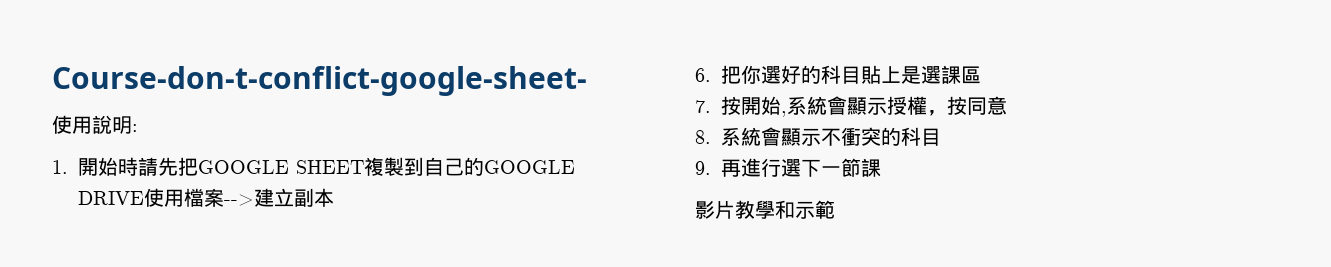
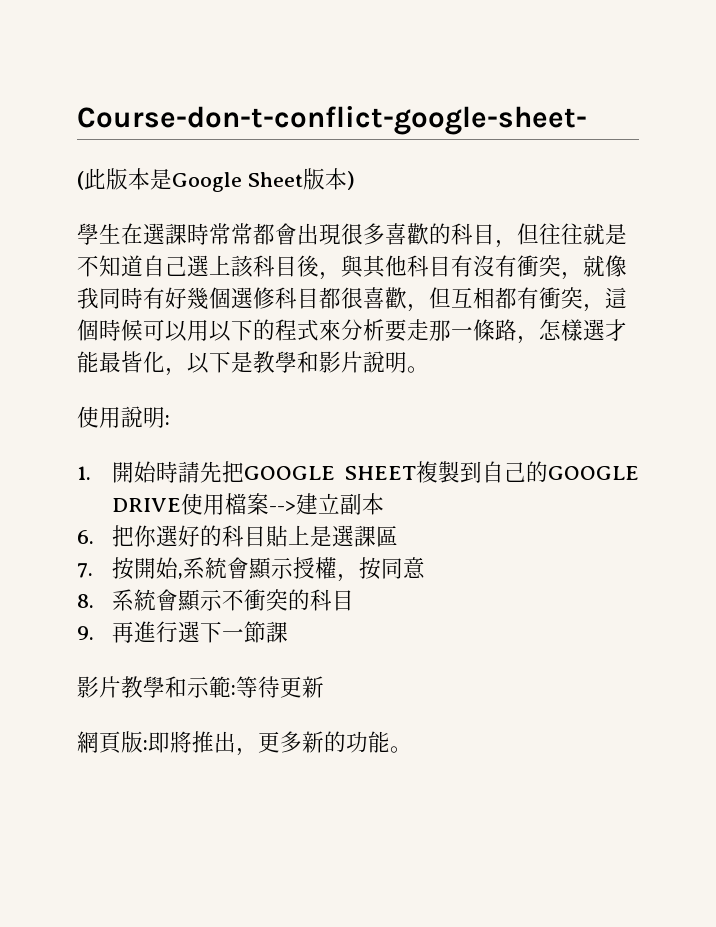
+ (此版本是Google Sheet版本)
+ 學生在選課時常常都會出現很多喜歡的科目，但往往就是不知道自己選上該科目後，與其他科目有沒有衝突，就像我同時有好幾個選修科目都很喜歡，但互相都有衝突，這個時候可以用以下的程式來分析要走那一條路，怎樣選才能最皆化，以下是教學和影片說明。
- 影片教學和示範
+ 影片教學和示範:等待更新
+ 網頁版:即將推出，更多新的功能。

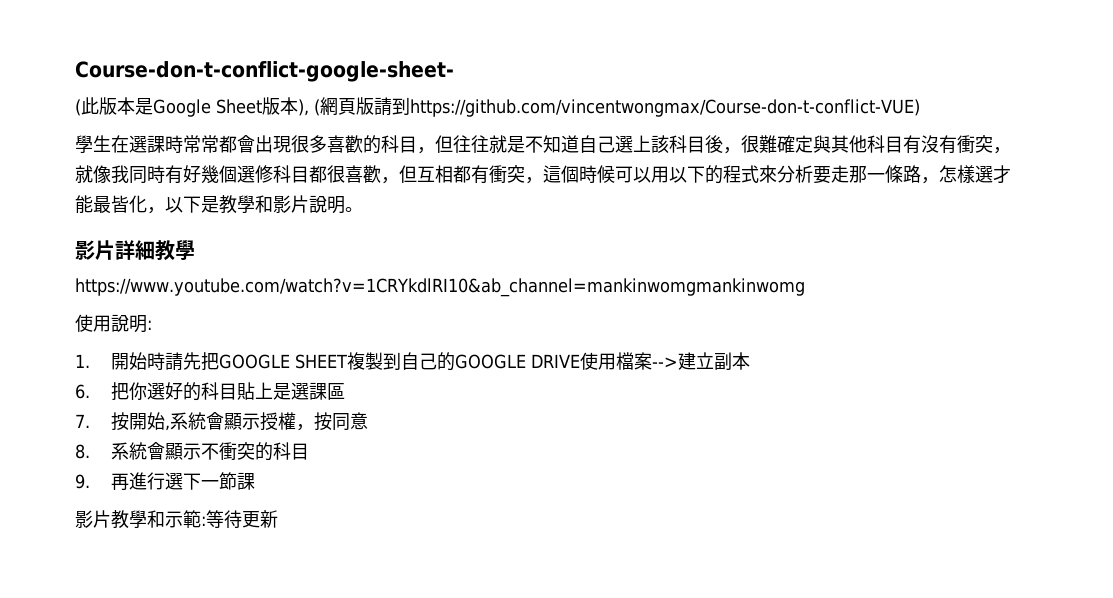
- (此版本是Google Sheet版本)
+ (此版本是Google Sheet版本), (網頁版請到https://github.com/vincentwongmax/Course-don-t-conflict-VUE)
- 學生在選課時常常都會出現很多喜歡的科目，但往往就是不知道自己選上該科目後，與其他科目有沒有衝突，就像我同時有好幾個選修科目都很喜歡，但互相都有衝突，這個時候可以用以下的程式來分析要走那一條路，怎樣選才能最皆化，以下是教學和影片說明。
+ 學生在選課時常常都會出現很多喜歡的科目，但往往就是不知道自己選上該科目後，很難確定與其他科目有沒有衝突，就像我同時有好幾個選修科目都很喜歡，但互相都有衝突，這個時候可以用以下的程式來分析要走那一條路，怎樣選才能最皆化，以下是教學和影片說明。
+ 影片詳細教學
+ https://www.youtube.com/watch?v=1CRYkdlRI10&ab_channel=mankinwomgmankinwomg
- 網頁版:即將推出，更多新的功能。

